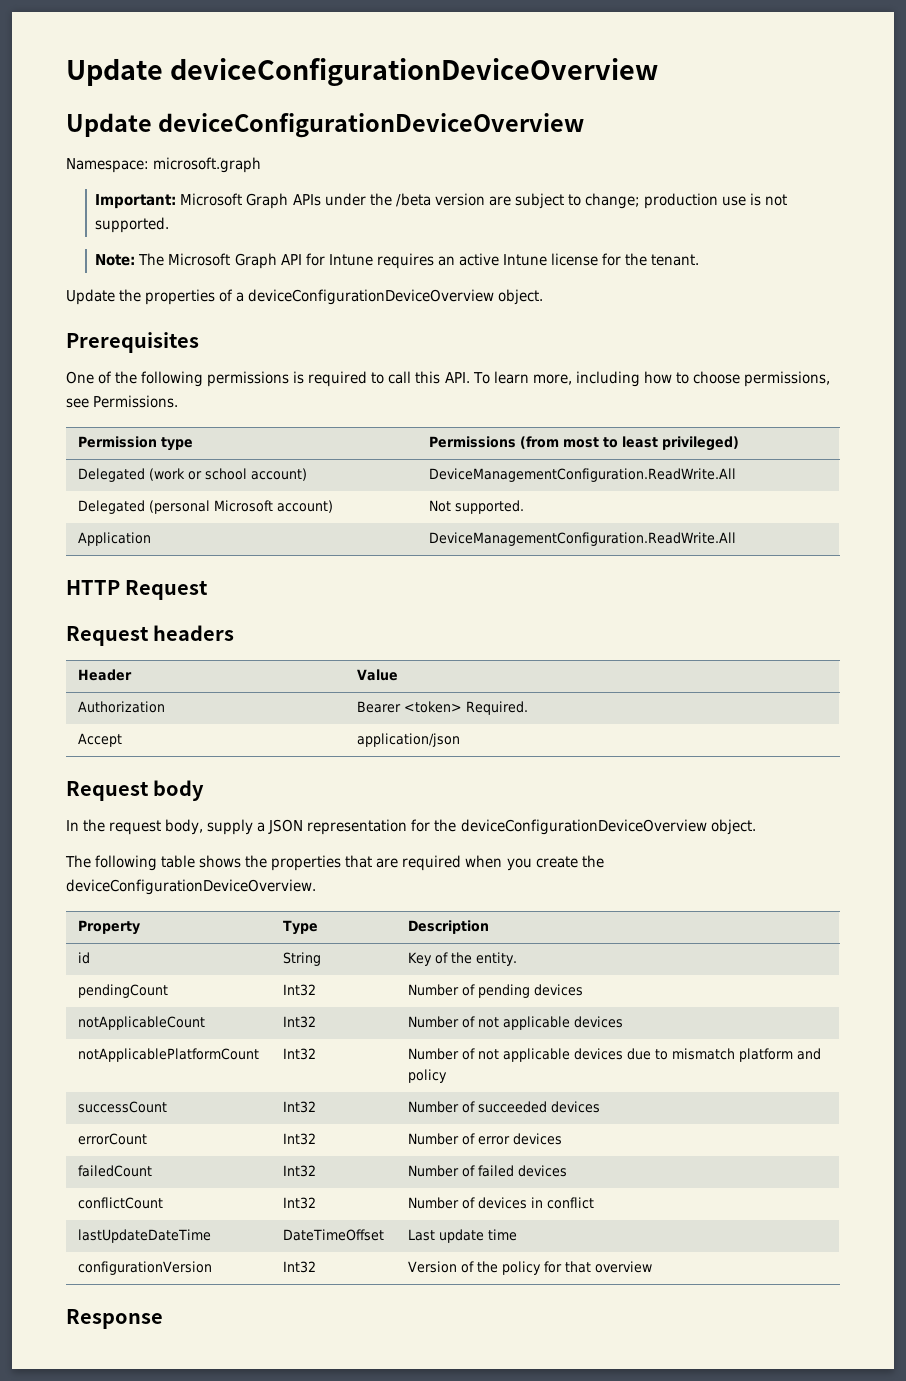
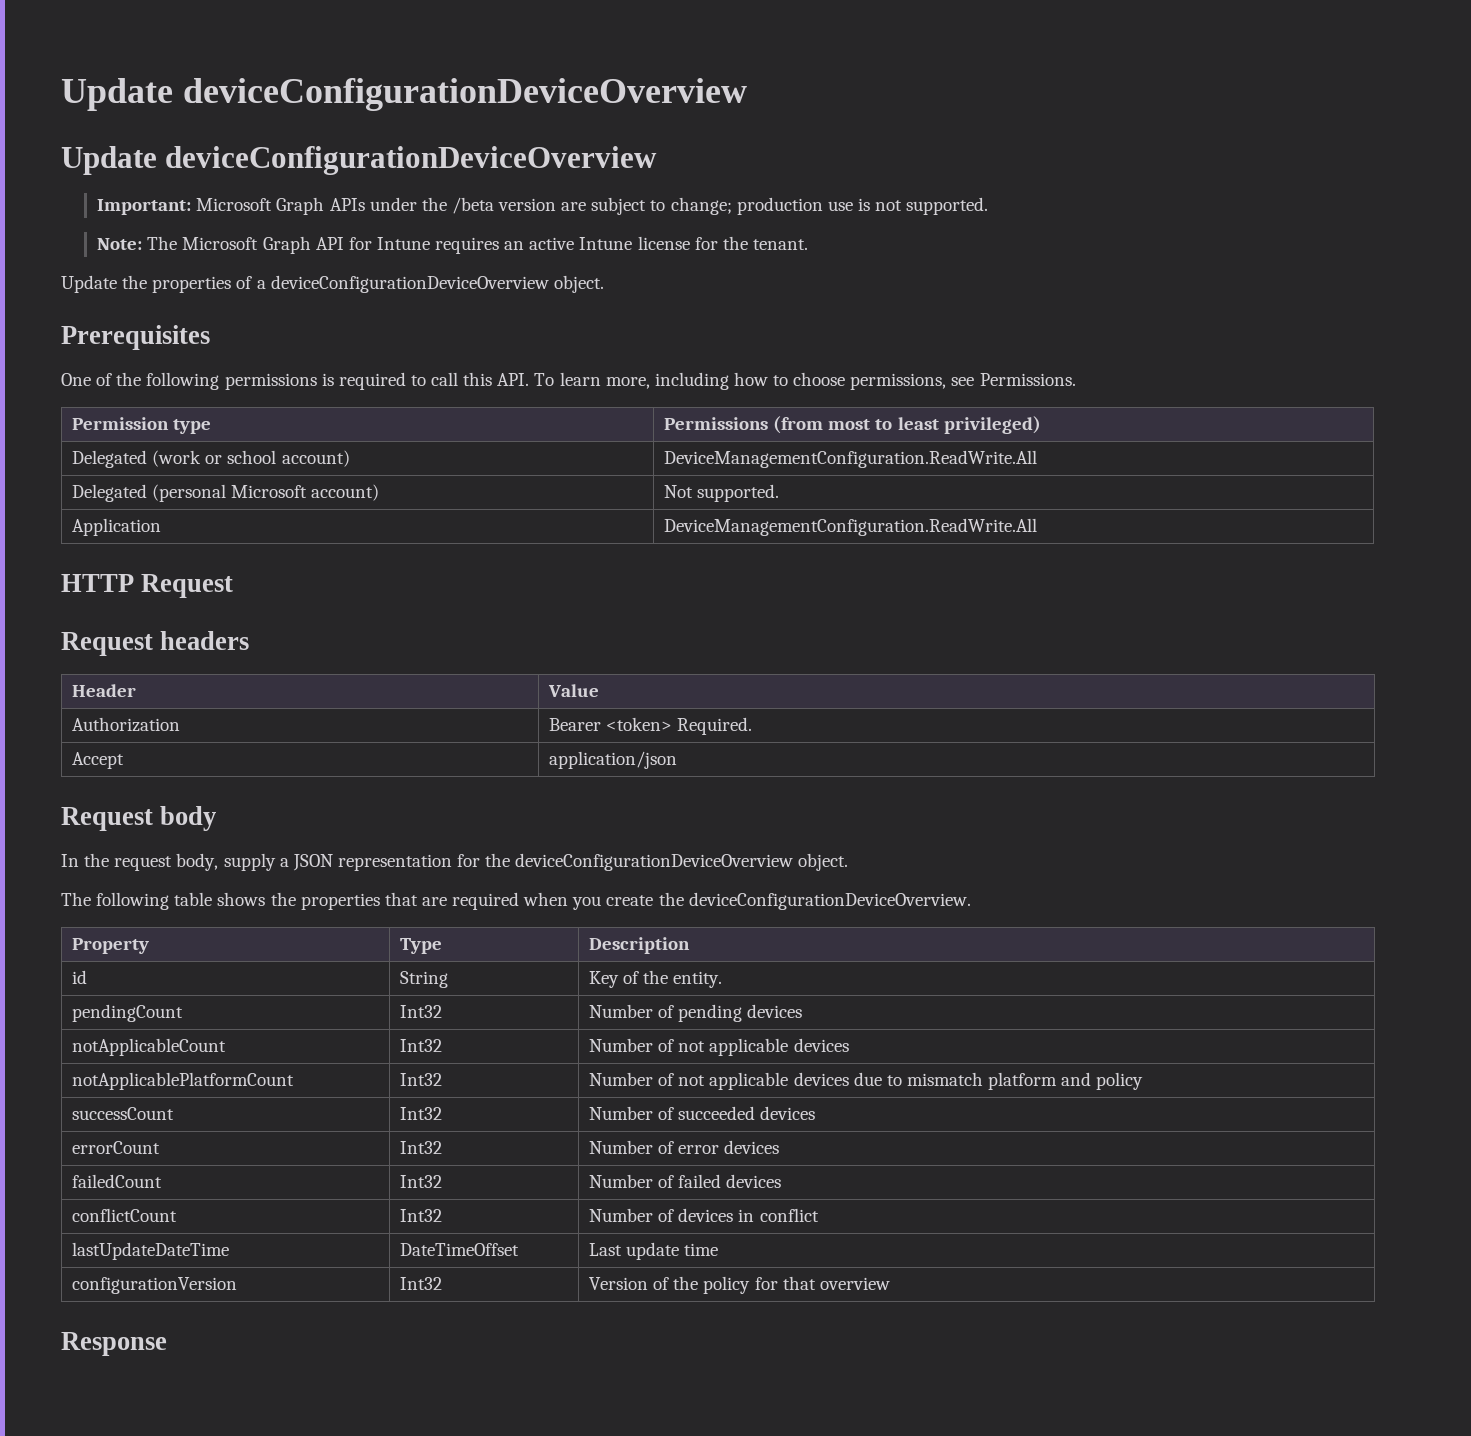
- Namespace: microsoft.graph

